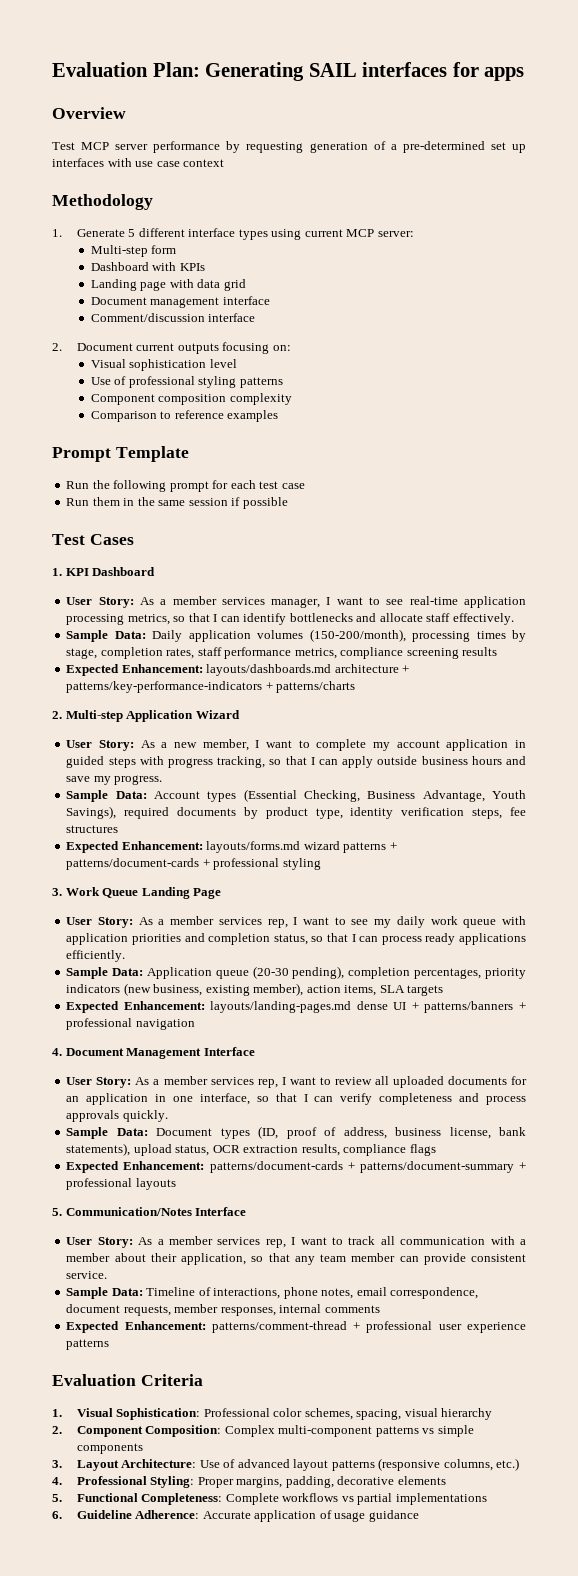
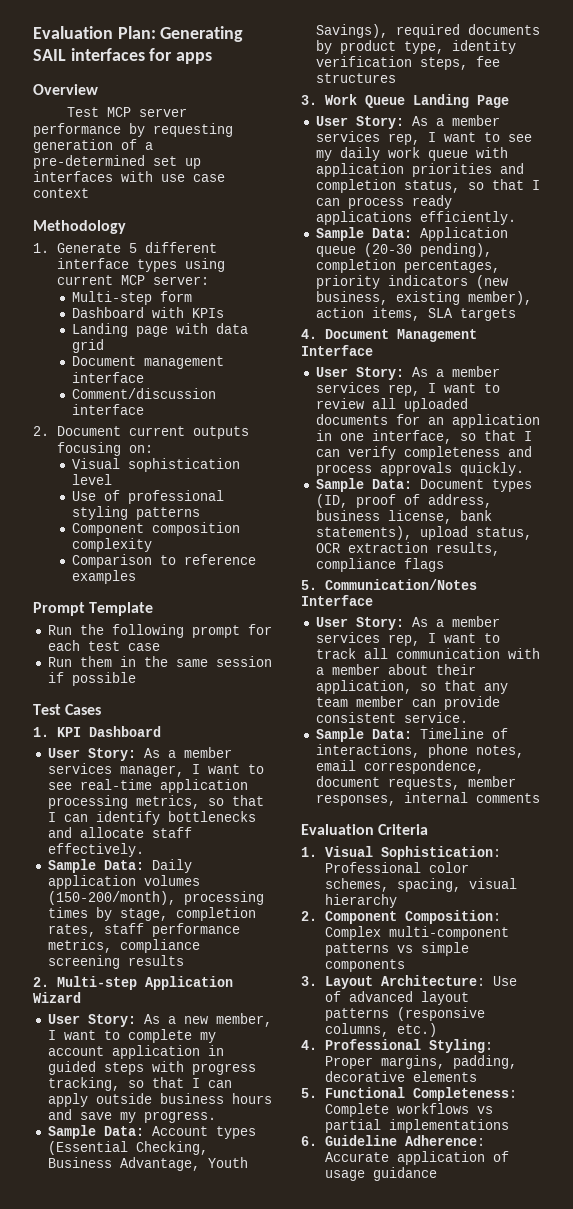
- Expected Enhancement: layouts/dashboards.md architecture + patterns/key-performance-indicators + patterns/charts
- Expected Enhancement: layouts/forms.md wizard patterns + patterns/document-cards + professional styling
- Expected Enhancement: layouts/landing-pages.md dense UI + patterns/banners + professional navigation
- Expected Enhancement: patterns/document-cards + patterns/document-summary + professional layouts
- Expected Enhancement: patterns/comment-thread + professional user experience patterns

